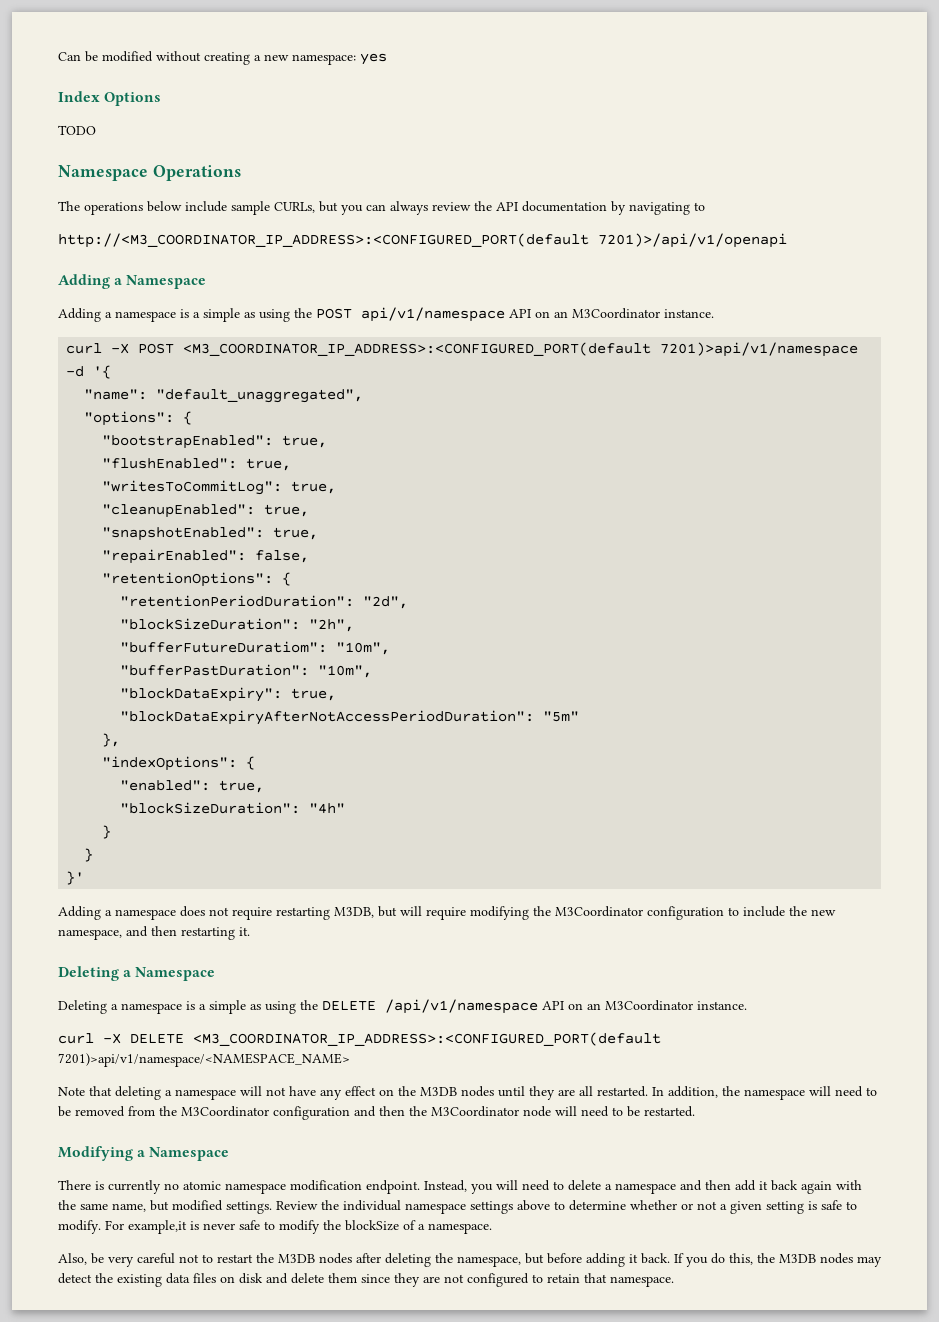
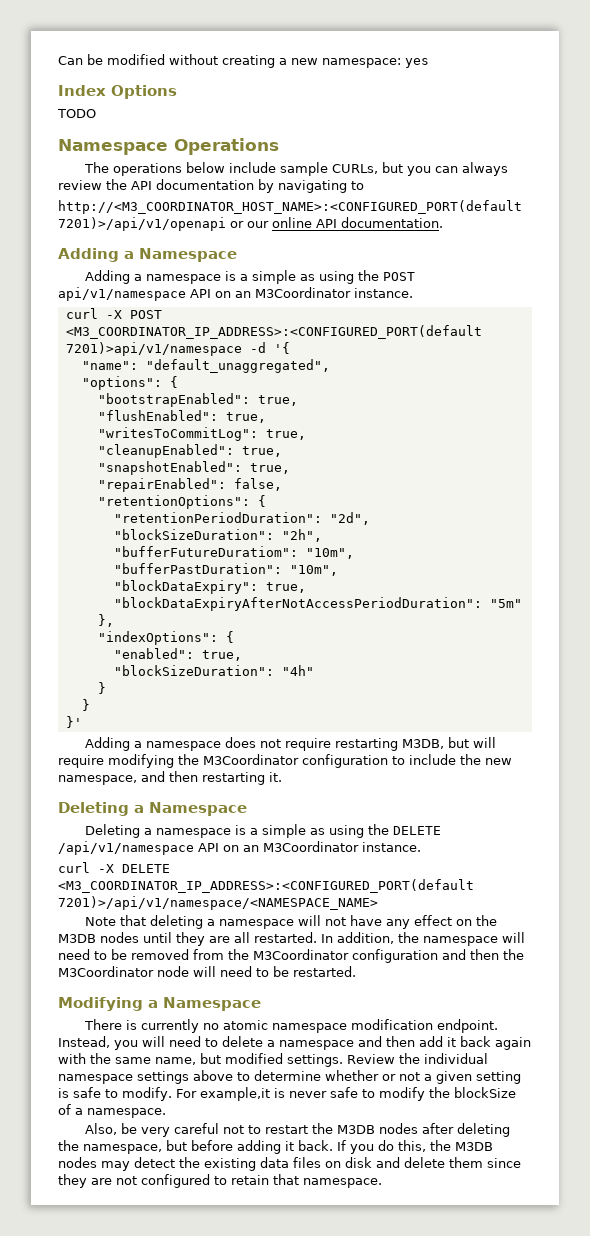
- http://<M3_COORDINATOR_IP_ADDRESS>:<CONFIGURED_PORT(default 7201)>/api/v1/openapi
+ http://<M3_COORDINATOR_HOST_NAME>:<CONFIGURED_PORT(default 7201)>/api/v1/openapi or our online API documentation.
- curl -X DELETE <M3_COORDINATOR_IP_ADDRESS>:<CONFIGURED_PORT(default 7201)>api/v1/namespace/<NAMESPACE_NAME>
+ curl -X DELETE <M3_COORDINATOR_IP_ADDRESS>:<CONFIGURED_PORT(default 7201)>/api/v1/namespace/<NAMESPACE_NAME>

